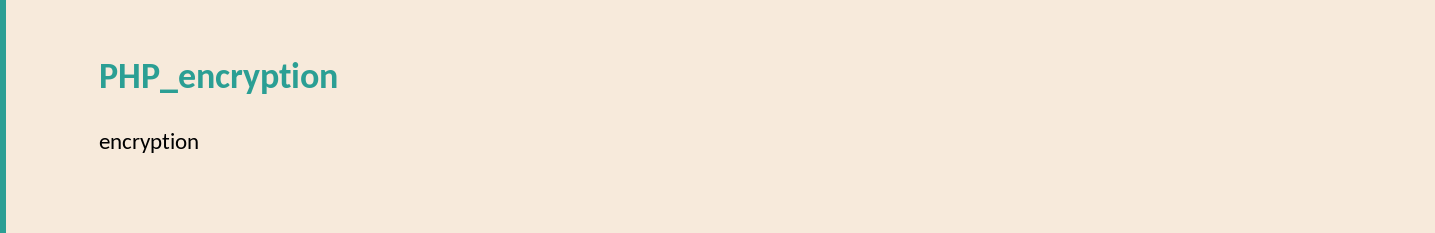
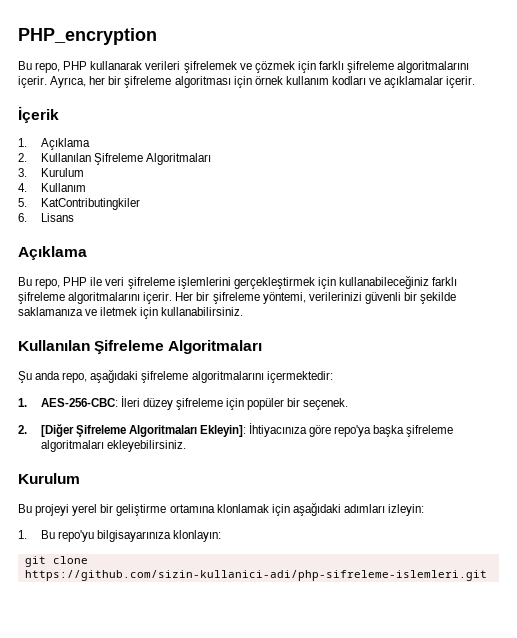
- encryption
+ Bu repo, PHP kullanarak verileri şifrelemek ve çözmek için farklı şifreleme algoritmalarını içerir. Ayrıca, her bir şifreleme algoritması için örnek kullanım kodları ve açıklamalar içerir.
+ İçerik
+ 1. Açıklama
+ 2. Kullanılan Şifreleme Algoritmaları
+ 3. Kurulum
+ 4. Kullanım
+ 5. KatContributingkiler
+ 6. Lisans
+ Açıklama
+ Bu repo, PHP ile veri şifreleme işlemlerini gerçekleştirmek için kullanabileceğiniz farklı şifreleme algoritmalarını içerir. Her bir şifreleme yöntemi, verilerinizi güvenli bir şekilde saklamanıza ve iletmek için kullanabilirsiniz.
+ Kullanılan Şifreleme Algoritmaları
+ Şu anda repo, aşağıdaki şifreleme algoritmalarını içermektedir:
+ 1. AES-256-CBC: İleri düzey şifreleme için popüler bir seçenek.
+ 2. [Diğer Şifreleme Algoritmaları Ekleyin]: İhtiyacınıza göre repo'ya başka şifreleme algoritmaları ekleyebilirsiniz.
+ Kurulum
+ Bu projeyi yerel bir geliştirme ortamına klonlamak için aşağıdaki adımları izleyin:
+ 1. Bu repo'yu bilgisayarınıza klonlayın:
+ git clone https://github.com/sizin-kullanici-adi/php-sifreleme-islemleri.git

